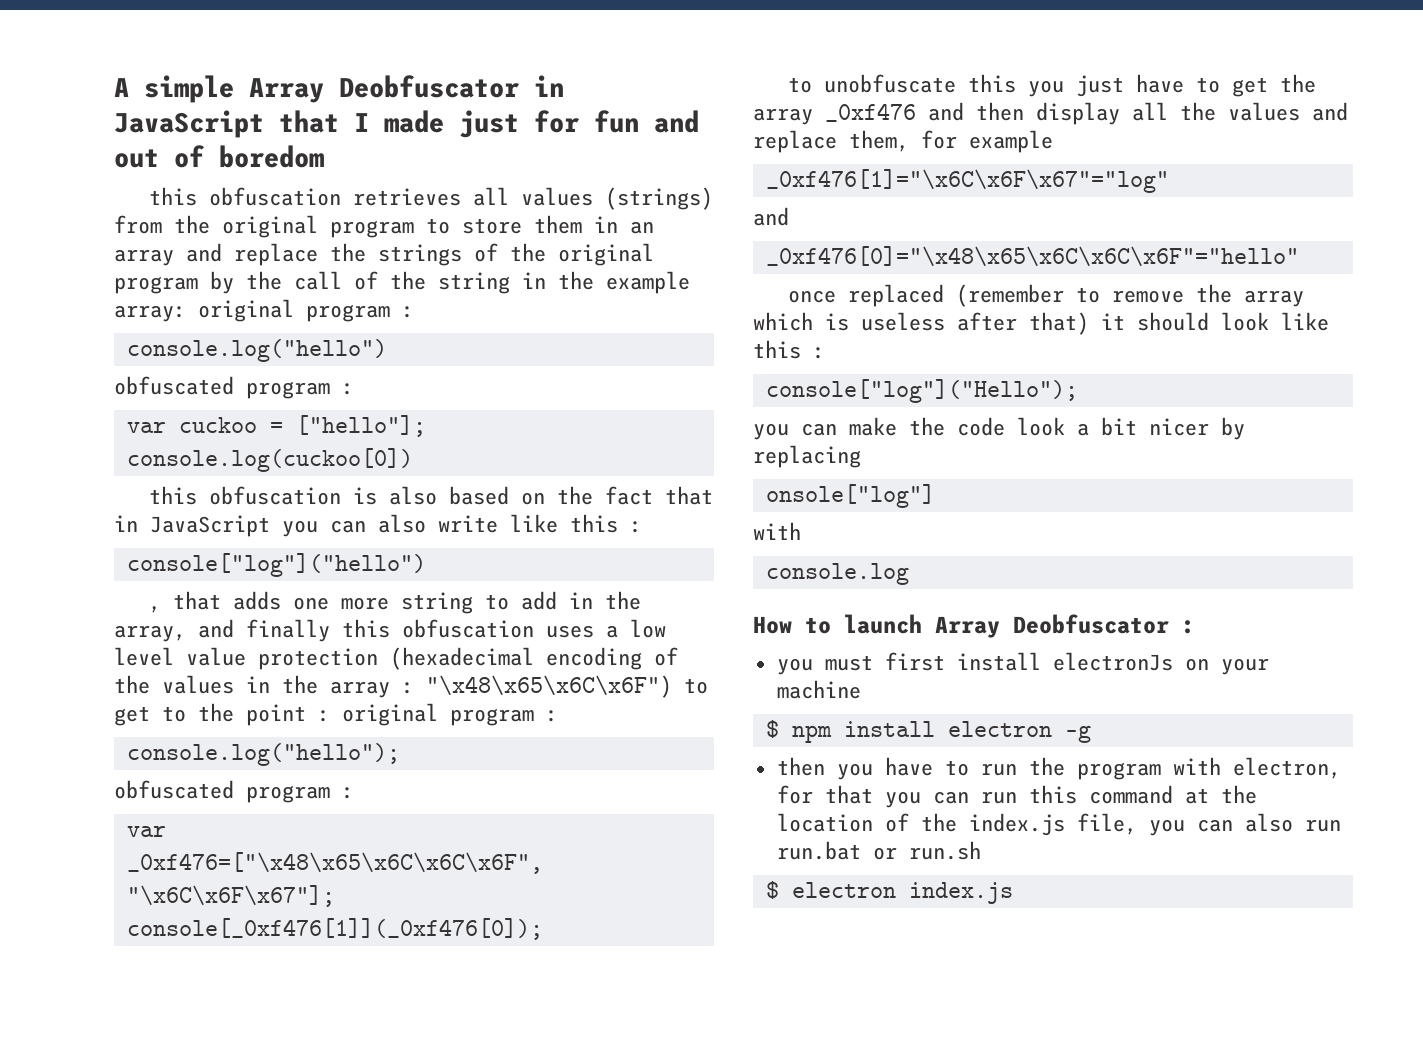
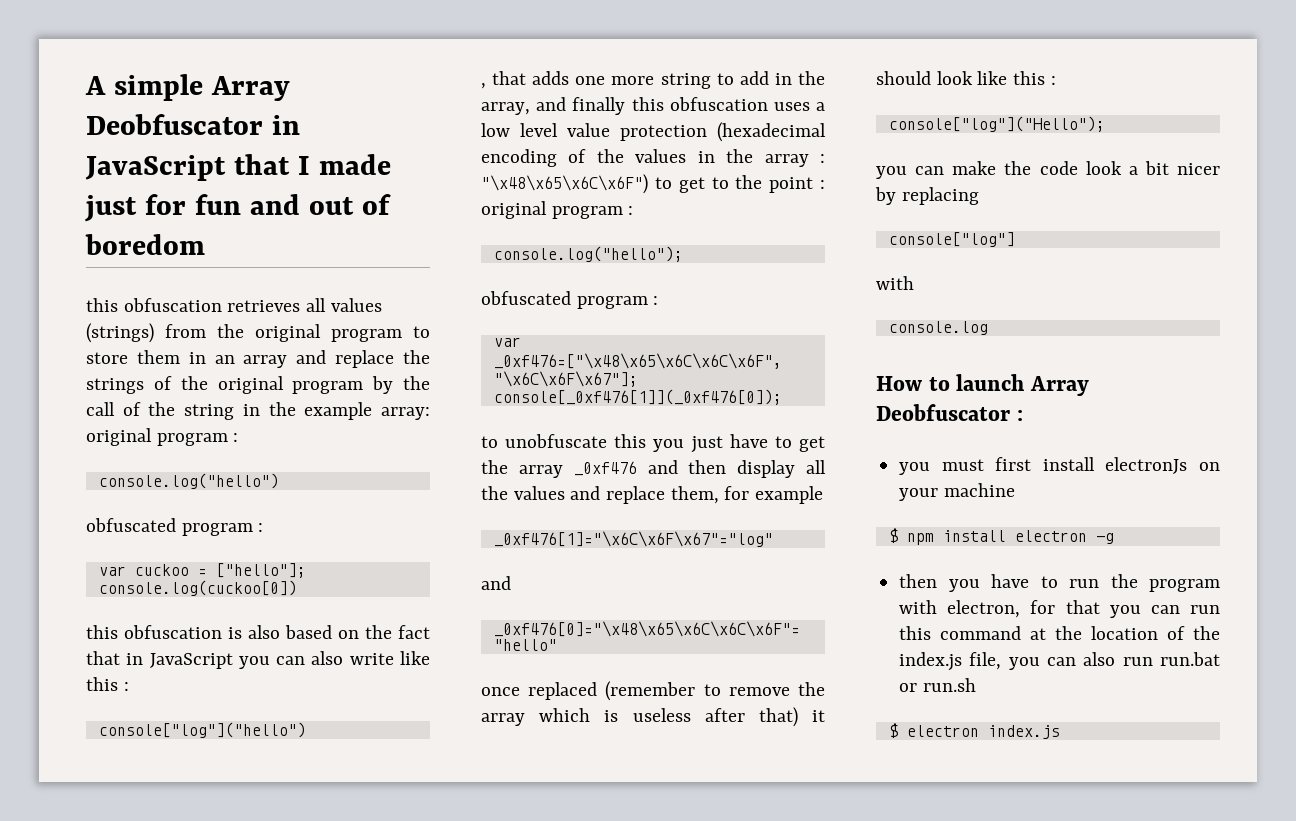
- onsole["log"]
+ console["log"]

